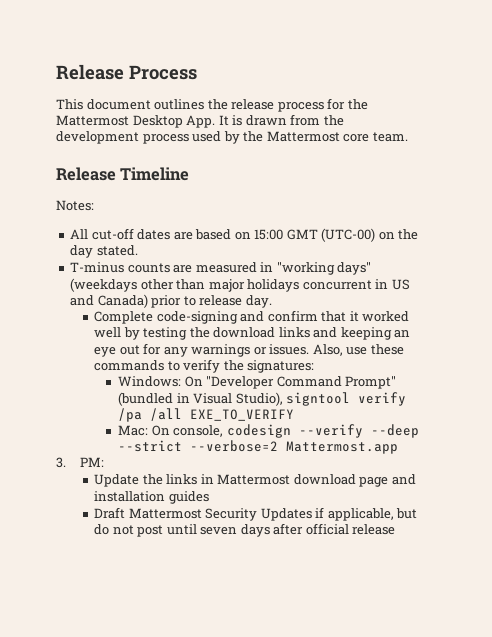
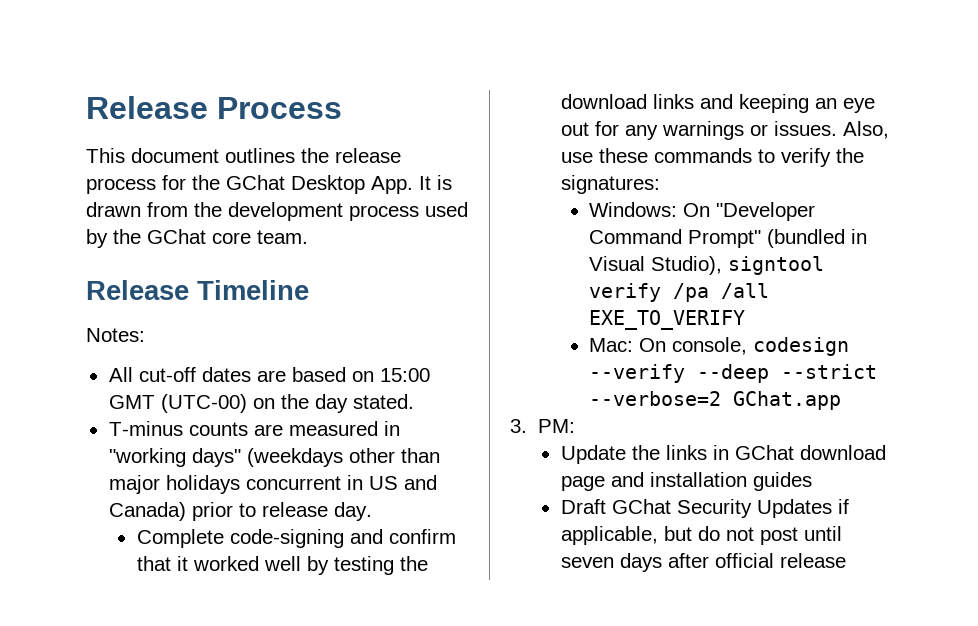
- This document outlines the release process for the Mattermost Desktop App. It is drawn from the development process used by the Mattermost core team.
+ This document outlines the release process for the GChat Desktop App. It is drawn from the development process used by the GChat core team.
- Mac: On console, codesign --verify --deep --strict --verbose=2 Mattermost.app
+ Mac: On console, codesign --verify --deep --strict --verbose=2 GChat.app
- Update the links in Mattermost download page and installation guides
+ Update the links in GChat download page and installation guides
- Draft Mattermost Security Updates if applicable, but do not post until seven days after official release
+ Draft GChat Security Updates if applicable, but do not post until seven days after official release

